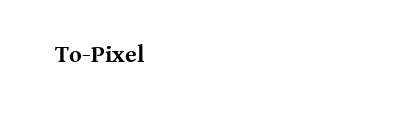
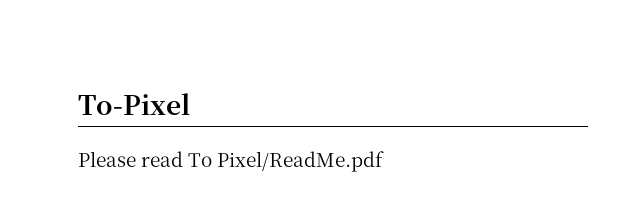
+ Please read To Pixel/ReadMe.pdf

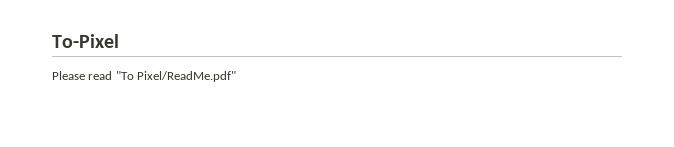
- Please read To Pixel/ReadMe.pdf
+ Please read "To Pixel/ReadMe.pdf"

